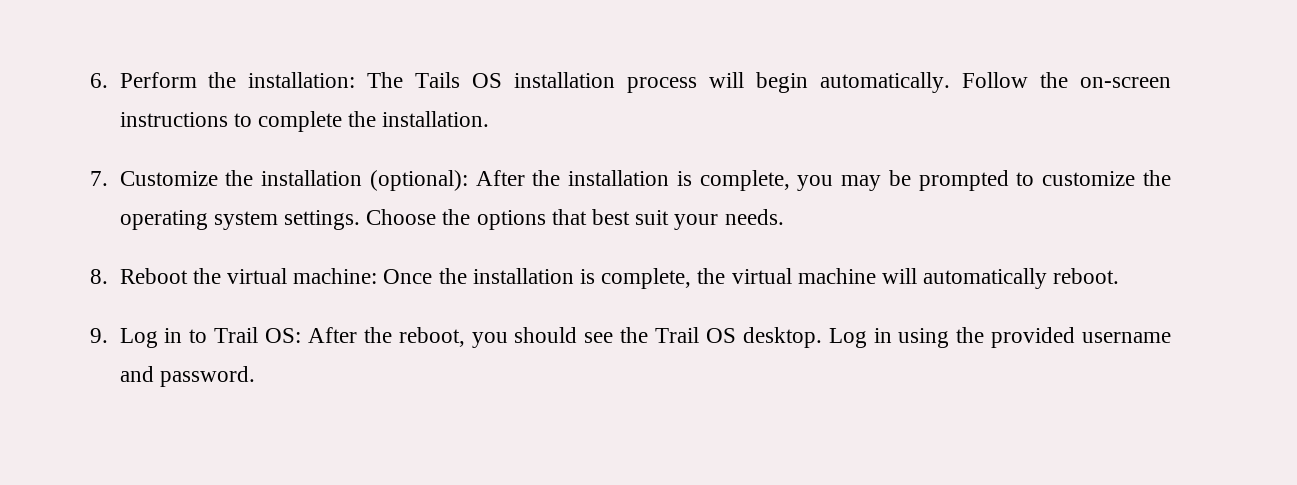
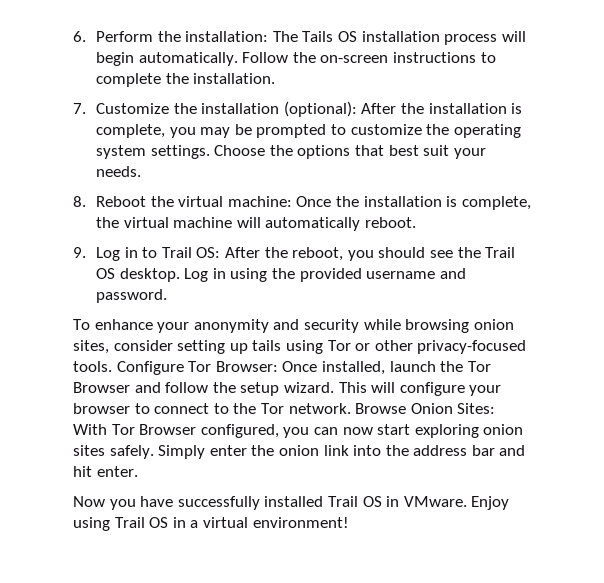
+ To enhance your anonymity and security while browsing onion sites, consider setting up tails using Tor or other privacy-focused tools. Configure Tor Browser: Once installed, launch the Tor Browser and follow the setup wizard. This will configure your browser to connect to the Tor network. Browse Onion Sites: With Tor Browser configured, you can now start exploring onion sites safely. Simply enter the onion link into the address bar and hit enter.
+ Now you have successfully installed Trail OS in VMware. Enjoy using Trail OS in a virtual environment!

